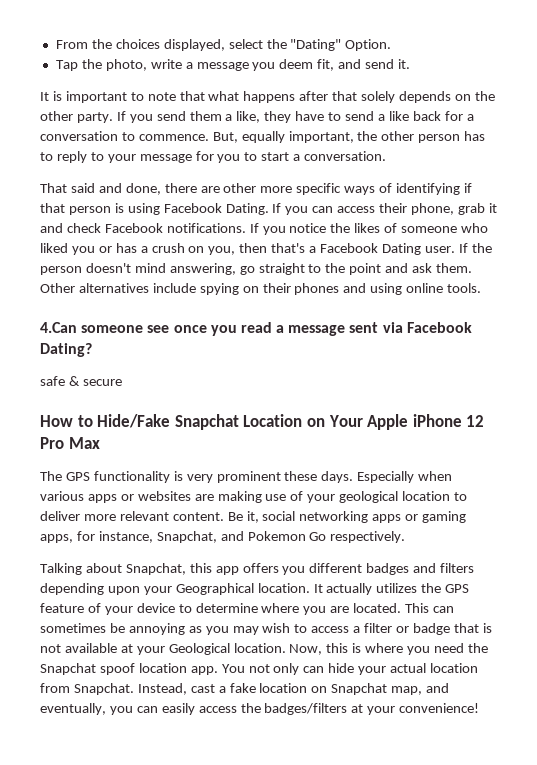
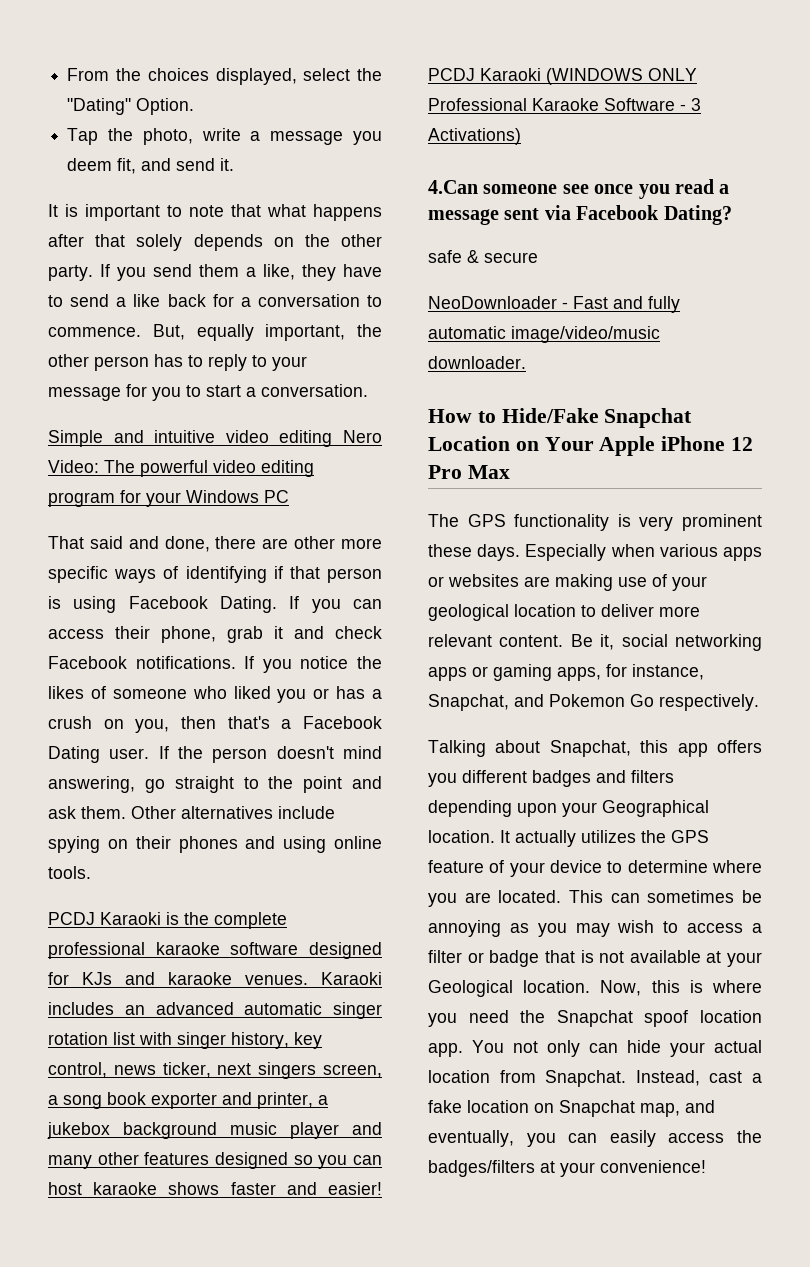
+ Simple and intuitive video editing Nero Video: The powerful video editing program for your Windows PC
+ PCDJ Karaoki is the complete professional karaoke software designed for KJs and karaoke venues. Karaoki includes an advanced automatic singer rotation list with singer history, key control, news ticker, next singers screen, a song book exporter and printer, a jukebox background music player and many other features designed so you can host karaoke shows faster and easier! PCDJ Karaoki (WINDOWS ONLY Professional Karaoke Software - 3 Activations)
+ NeoDownloader - Fast and fully automatic image/video/music downloader.

